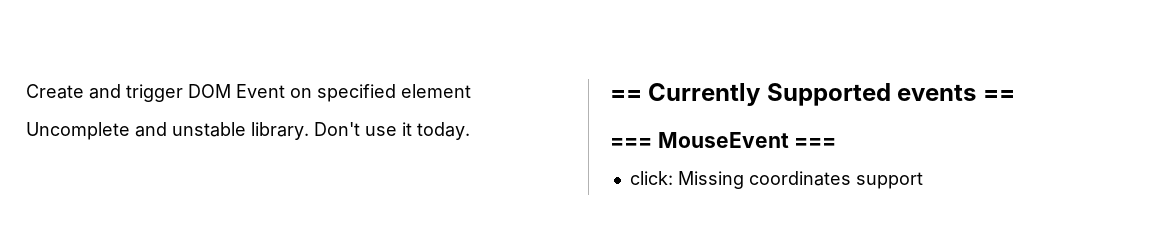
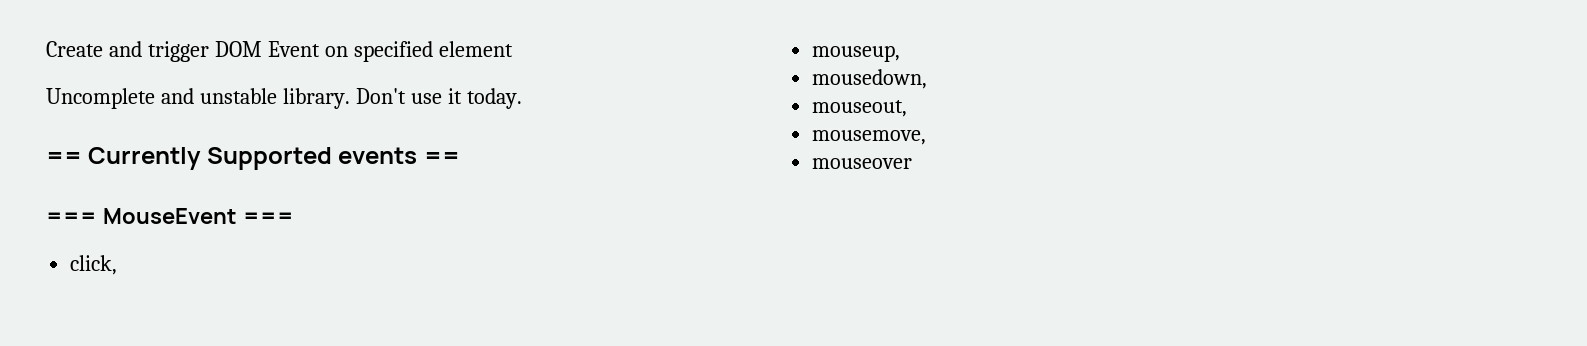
- click: Missing coordinates support
+ click,
+ mouseup,
+ mousedown,
+ mouseout,
+ mousemove,
+ mouseover

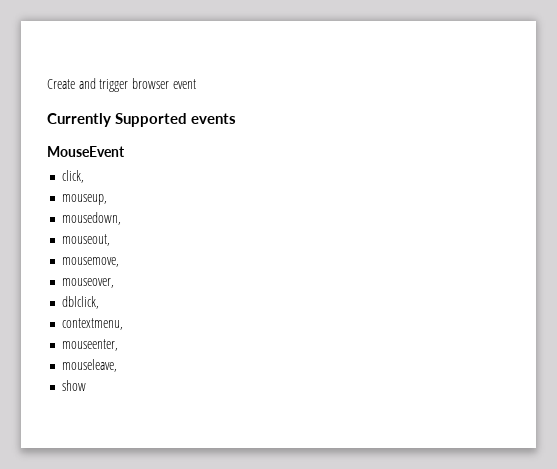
- Create and trigger DOM Event on specified element
- Uncomplete and unstable library. Don't use it today.
- == Currently Supported events ==
- === MouseEvent ===
+ Create and trigger browser event
+ Currently Supported events
+ MouseEvent
- mouseover
+ mouseover,
+ dblclick,
+ contextmenu,
+ mouseenter,
+ mouseleave,
+ show

